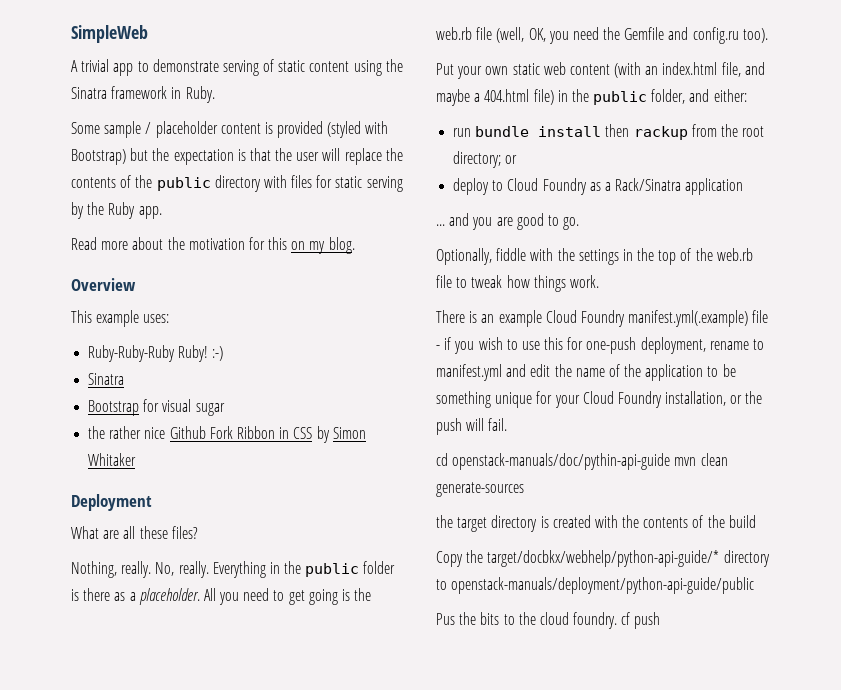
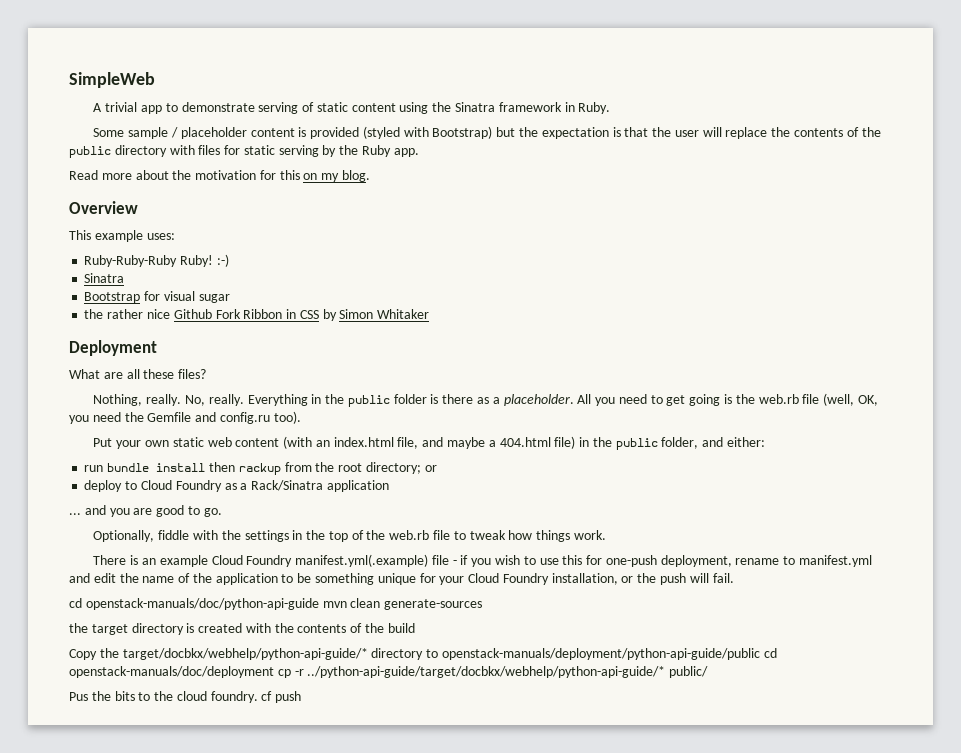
- cd openstack-manuals/doc/pythin-api-guide mvn clean generate-sources
+ cd openstack-manuals/doc/python-api-guide mvn clean generate-sources
- Copy the target/docbkx/webhelp/python-api-guide/* directory to openstack-manuals/deployment/python-api-guide/public
+ Copy the target/docbkx/webhelp/python-api-guide/* directory to openstack-manuals/deployment/python-api-guide/public cd openstack-manuals/doc/deployment cp -r ../python-api-guide/target/docbkx/webhelp/python-api-guide/* public/

